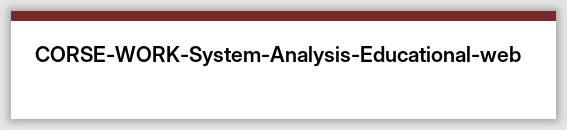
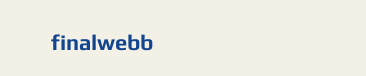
- CORSE-WORK-System-Analysis-Educational-web
+ finalwebb

